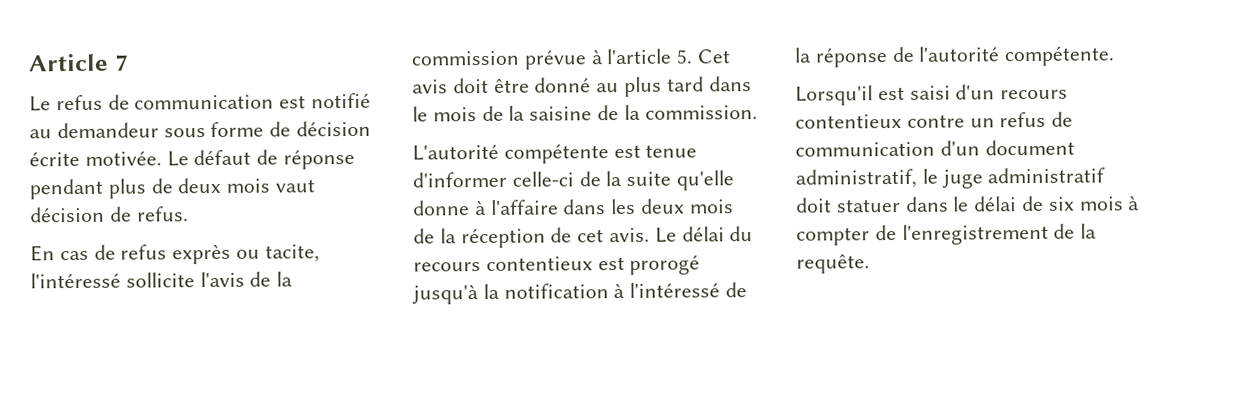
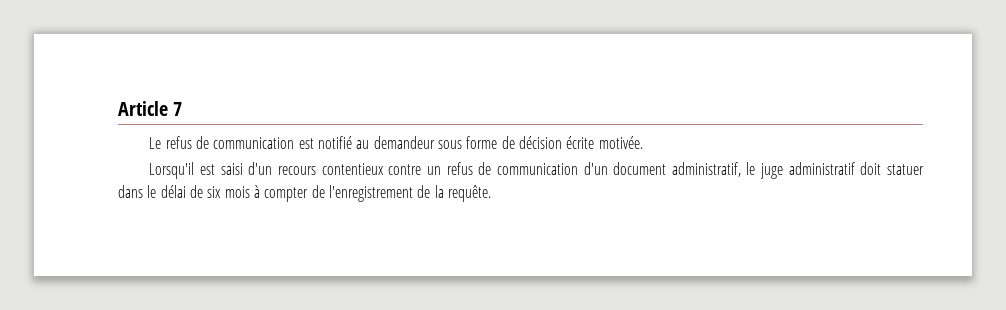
- Le défaut de réponse pendant plus de deux mois vaut décision de refus.
- En cas de refus exprès ou tacite, l'intéressé sollicite l'avis de la commission prévue à l'article 5. Cet avis doit être donné au plus tard dans le mois de la saisine de la commission.
- L'autorité compétente est tenue d'informer celle-ci de la suite qu'elle donne à l'affaire dans les deux mois de la réception de cet avis. Le délai du recours contentieux est prorogé jusqu'à la notification à l'intéressé de la réponse de l'autorité compétente.

